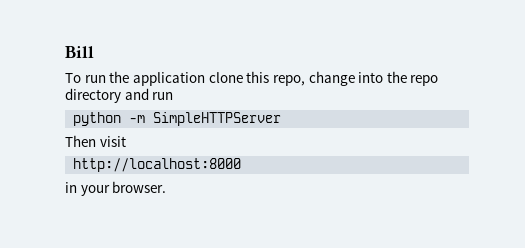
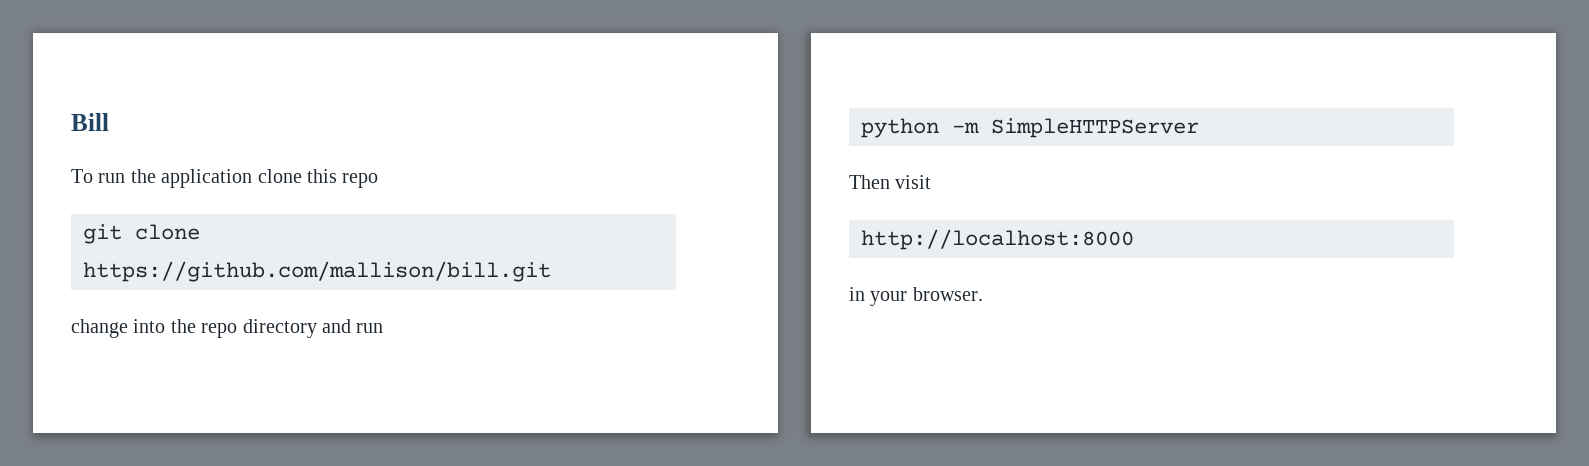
- To run the application clone this repo, change into the repo directory and run
+ To run the application clone this repo
+ git clone https://github.com/mallison/bill.git
+ change into the repo directory and run

